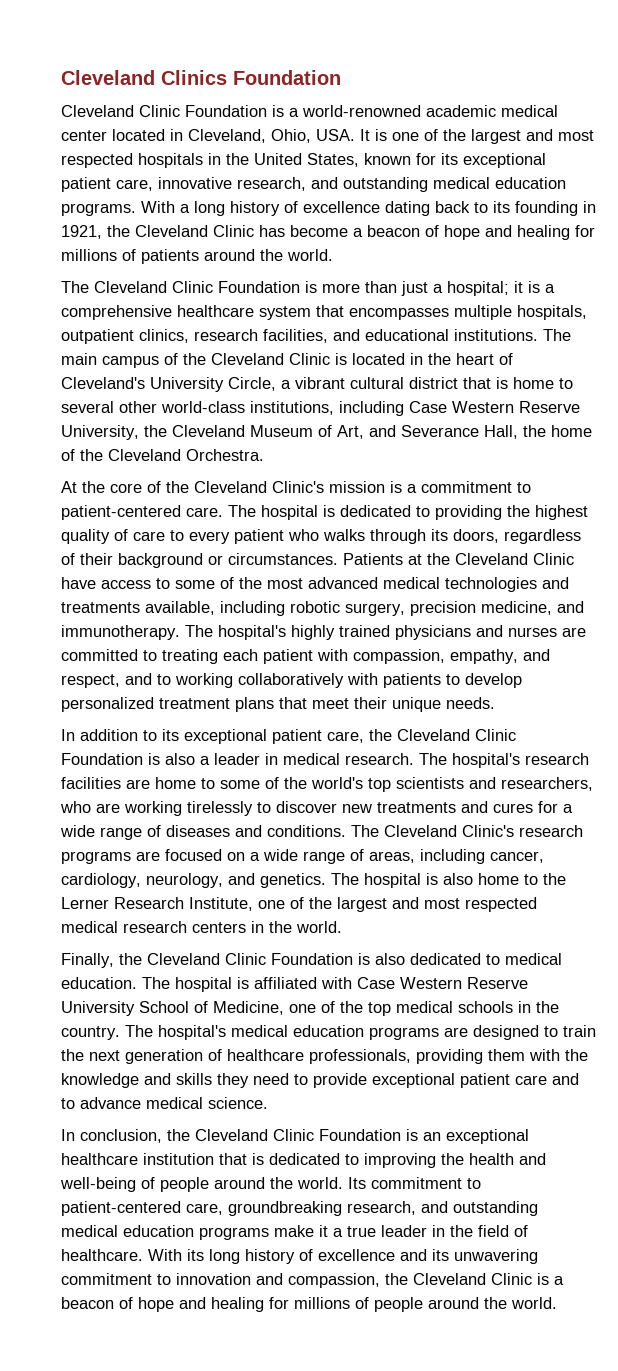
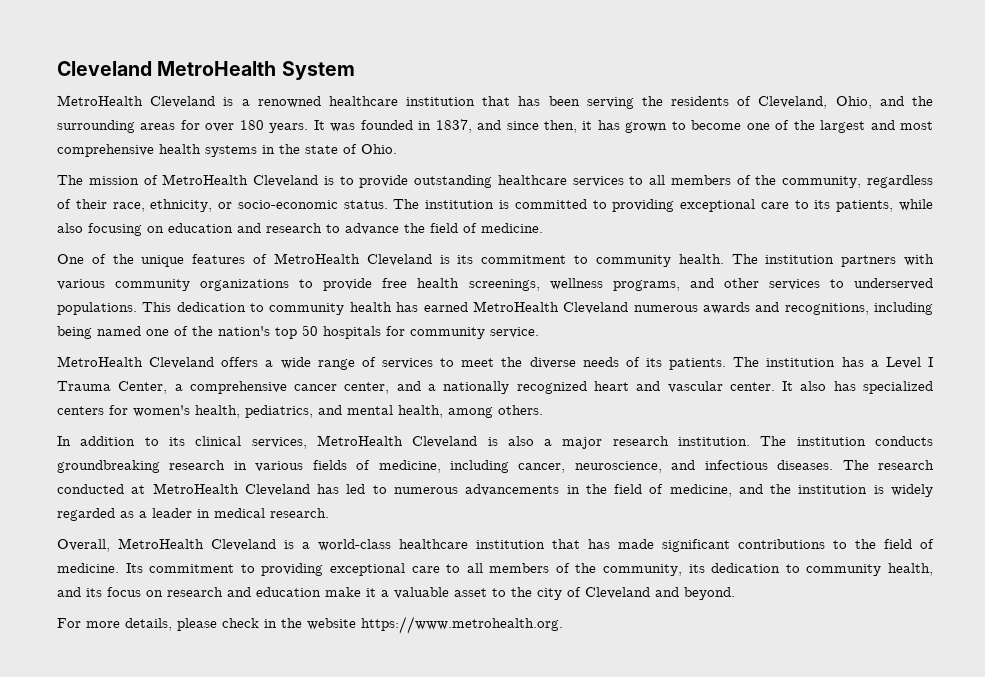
- Cleveland Clinics Foundation
- Cleveland Clinic Foundation is a world-renowned academic medical center located in Cleveland, Ohio, USA. It is one of the largest and most respected hospitals in the United States, known for its exceptional patient care, innovative research, and outstanding medical education programs. With a long history of excellence dating back to its founding in 1921, the Cleveland Clinic has become a beacon of hope and healing for millions of patients around the world.
- The Cleveland Clinic Foundation is more than just a hospital; it is a comprehensive healthcare system that encompasses multiple hospitals, outpatient clinics, research facilities, and educational institutions. The main campus of the Cleveland Clinic is located in the heart of Cleveland's University Circle, a vibrant cultural district that is home to several other world-class institutions, including Case Western Reserve University, the Cleveland Museum of Art, and Severance Hall, the home of the Cleveland Orchestra.
- At the core of the Cleveland Clinic's mission is a commitment to patient-centered care. The hospital is dedicated to providing the highest quality of care to every patient who walks through its doors, regardless of their background or circumstances. Patients at the Cleveland Clinic have access to some of the most advanced medical technologies and treatments available, including robotic surgery, precision medicine, and immunotherapy. The hospital's highly trained physicians and nurses are committed to treating each patient with compassion, empathy, and respect, and to working collaboratively with patients to develop personalized treatment plans that meet their unique needs.
- In addition to its exceptional patient care, the Cleveland Clinic Foundation is also a leader in medical research. The hospital's research facilities are home to some of the world's top scientists and researchers, who are working tirelessly to discover new treatments and cures for a wide range of diseases and conditions. The Cleveland Clinic's research programs are focused on a wide range of areas, including cancer, cardiology, neurology, and genetics. The hospital is also home to the Lerner Research Institute, one of the largest and most respected medical research centers in the world.
- Finally, the Cleveland Clinic Foundation is also dedicated to medical education. The hospital is affiliated with Case Western Reserve University School of Medicine, one of the top medical schools in the country. The hospital's medical education programs are designed to train the next generation of healthcare professionals, providing them with the knowledge and skills they need to provide exceptional patient care and to advance medical science.
- In conclusion, the Cleveland Clinic Foundation is an exceptional healthcare institution that is dedicated to improving the health and well-being of people around the world. Its commitment to patient-centered care, groundbreaking research, and outstanding medical education programs make it a true leader in the field of healthcare. With its long history of excellence and its unwavering commitment to innovation and compassion, the Cleveland Clinic is a beacon of hope and healing for millions of people around the world.
+ Cleveland MetroHealth System
+ MetroHealth Cleveland is a renowned healthcare institution that has been serving the residents of Cleveland, Ohio, and the surrounding areas for over 180 years. It was founded in 1837, and since then, it has grown to become one of the largest and most comprehensive health systems in the state of Ohio.
+ The mission of MetroHealth Cleveland is to provide outstanding healthcare services to all members of the community, regardless of their race, ethnicity, or socio-economic status. The institution is committed to providing exceptional care to its patients, while also focusing on education and research to advance the field of medicine.
+ One of the unique features of MetroHealth Cleveland is its commitment to community health. The institution partners with various community organizations to provide free health screenings, wellness programs, and other services to underserved populations. This dedication to community health has earned MetroHealth Cleveland numerous awards and recognitions, including being named one of the nation's top 50 hospitals for community service.
+ MetroHealth Cleveland offers a wide range of services to meet the diverse needs of its patients. The institution has a Level I Trauma Center, a comprehensive cancer center, and a nationally recognized heart and vascular center. It also has specialized centers for women's health, pediatrics, and mental health, among others.
+ In addition to its clinical services, MetroHealth Cleveland is also a major research institution. The institution conducts groundbreaking research in various fields of medicine, including cancer, neuroscience, and infectious diseases. The research conducted at MetroHealth Cleveland has led to numerous advancements in the field of medicine, and the institution is widely regarded as a leader in medical research.
+ Overall, MetroHealth Cleveland is a world-class healthcare institution that has made significant contributions to the field of medicine. Its commitment to providing exceptional care to all members of the community, its dedication to community health, and its focus on research and education make it a valuable asset to the city of Cleveland and beyond.
+ For more details, please check in the website https://www.metrohealth.org.

